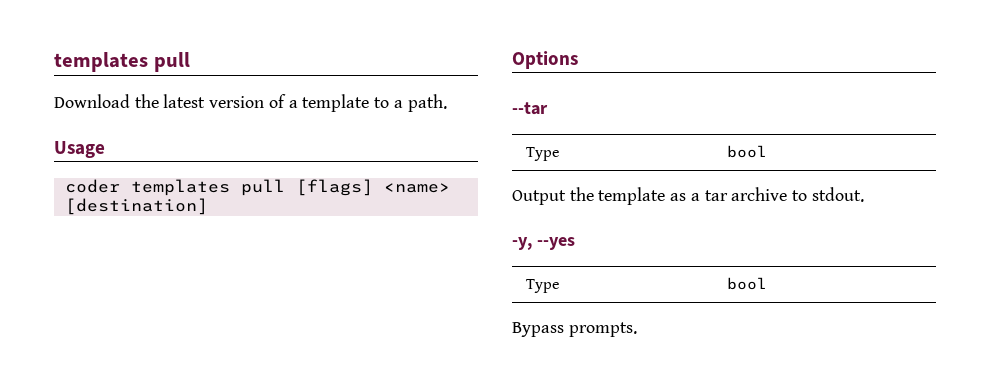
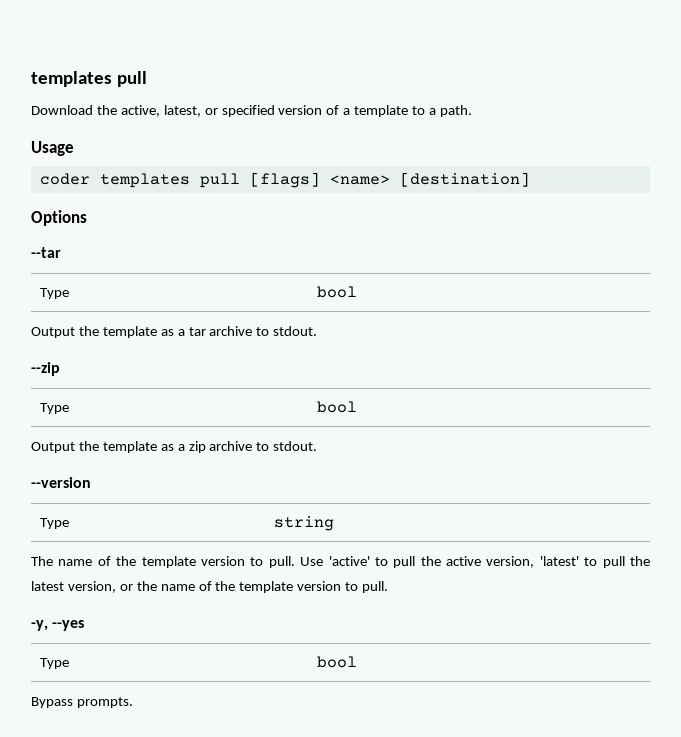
- Download the latest version of a template to a path.
+ Download the active, latest, or specified version of a template to a path.
+ --zip
+ Type | bool
+ Output the template as a zip archive to stdout.
+ --version
+ Type | string
+ The name of the template version to pull. Use 'active' to pull the active version, 'latest' to pull the latest version, or the name of the template version to pull.

